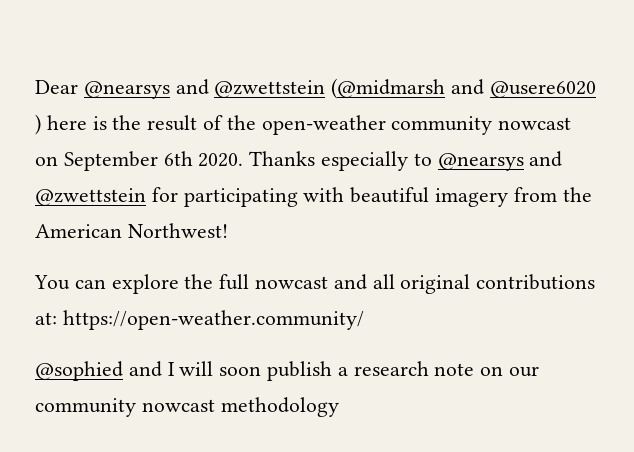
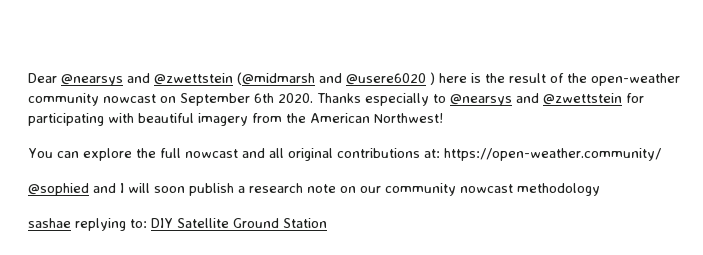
+ sashae replying to: DIY Satellite Ground Station

